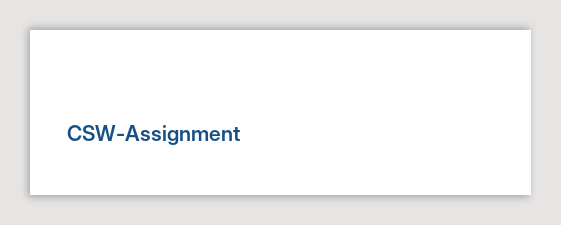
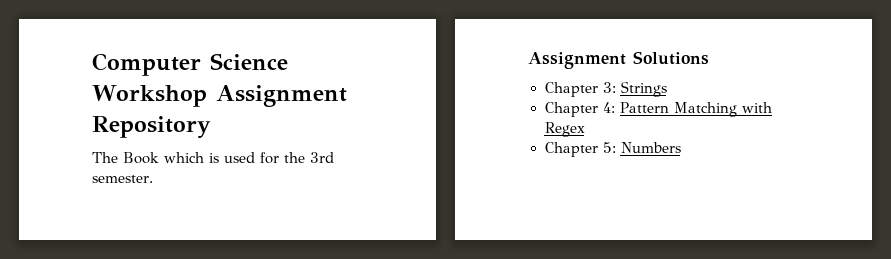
- CSW-Assignment
+ Computer Science Workshop Assignment Repository
+ The Book which is used for the 3rd semester.
+ Assignment Solutions
+ Chapter 3: Strings
+ Chapter 4: Pattern Matching with Regex
+ Chapter 5: Numbers

